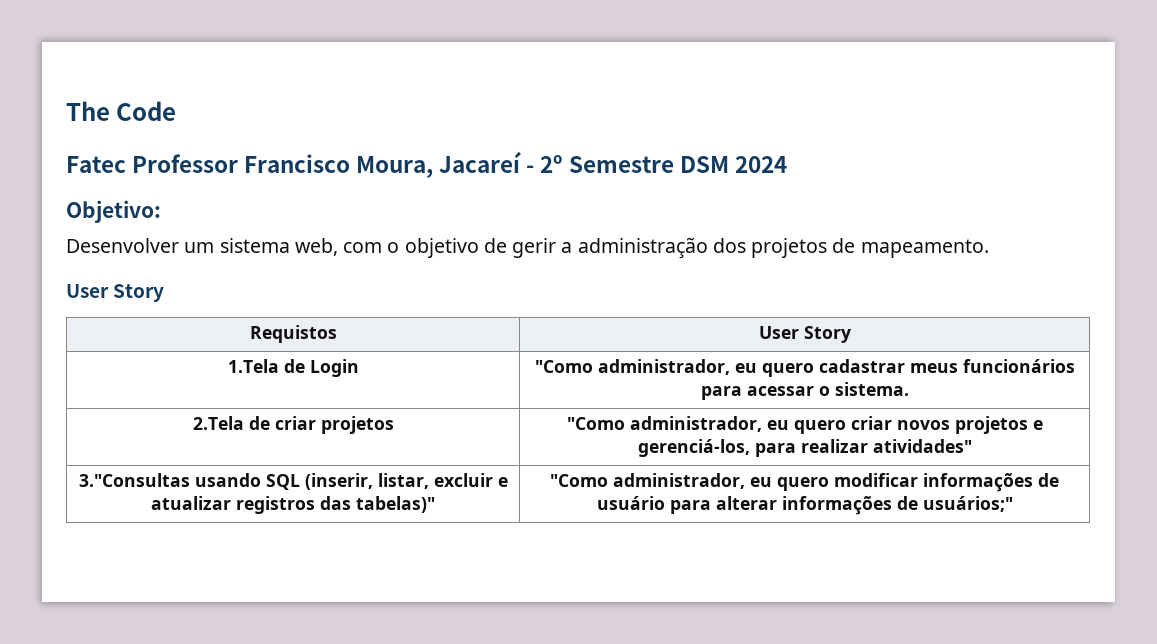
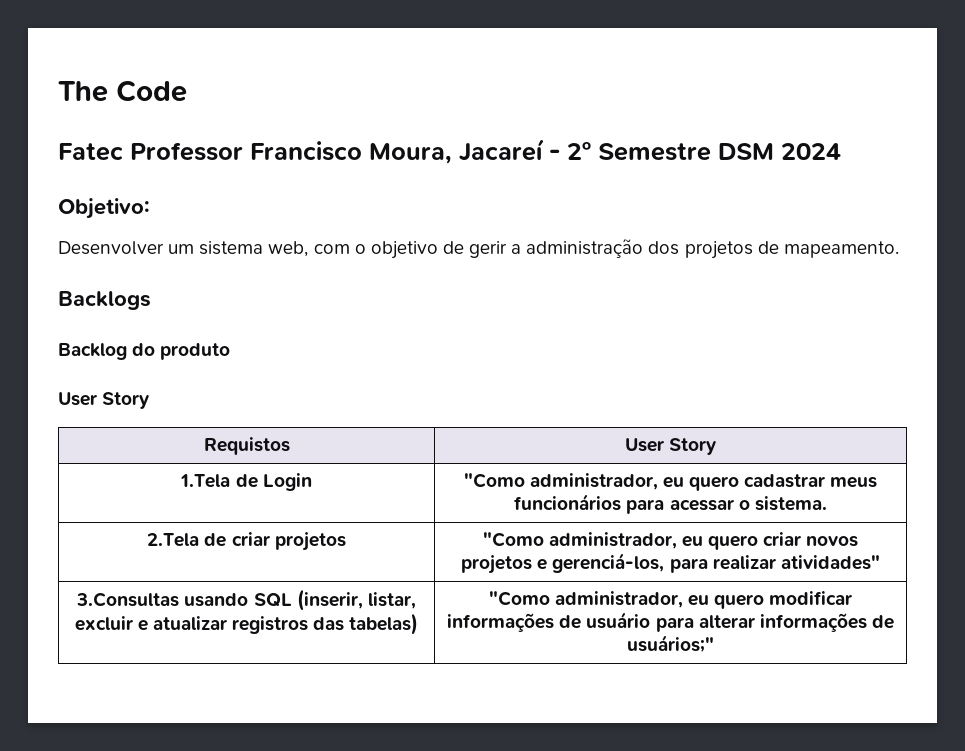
+ Backlogs
+ Backlog do produto
- 3."Consultas usando SQL (inserir, listar, excluir e atualizar registros das tabelas)" | "Como administrador, eu quero modificar informações de usuário para alterar informações de usuários;"
+ 3.Consultas usando SQL (inserir, listar, excluir e atualizar registros das tabelas) | "Como administrador, eu quero modificar informações de usuário para alterar informações de usuários;"

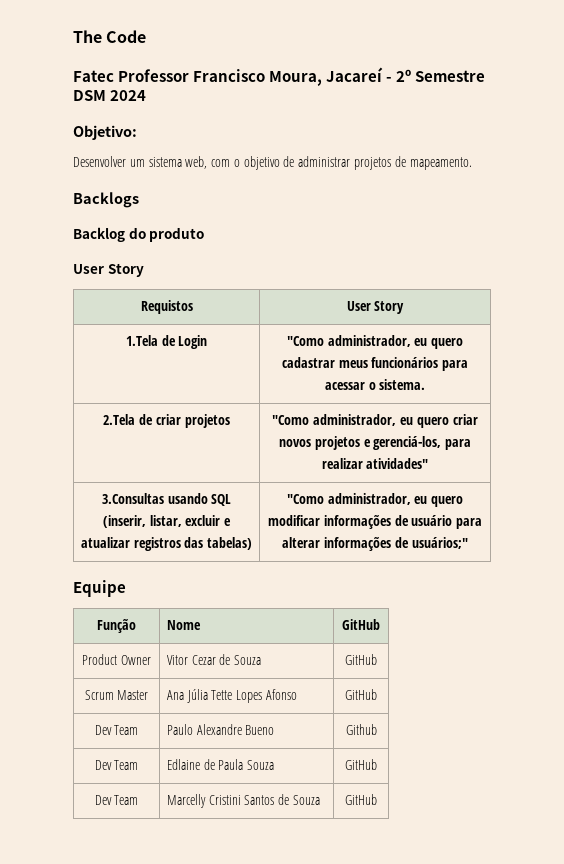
- Desenvolver um sistema web, com o objetivo de gerir a administração dos projetos de mapeamento.
+ Desenvolver um sistema web, com o objetivo de administrar projetos de mapeamento.
+ Equipe
+ Função | Nome | GitHub
+ Product Owner | Vitor Cezar de Souza | GitHub
+ Scrum Master | Ana Júlia Tette Lopes Afonso | GitHub
+ Dev Team | Paulo Alexandre Bueno | Github
+ Dev Team | Edlaine de Paula Souza | GitHub
+ Dev Team | Marcelly Cristini Santos de Souza | GitHub

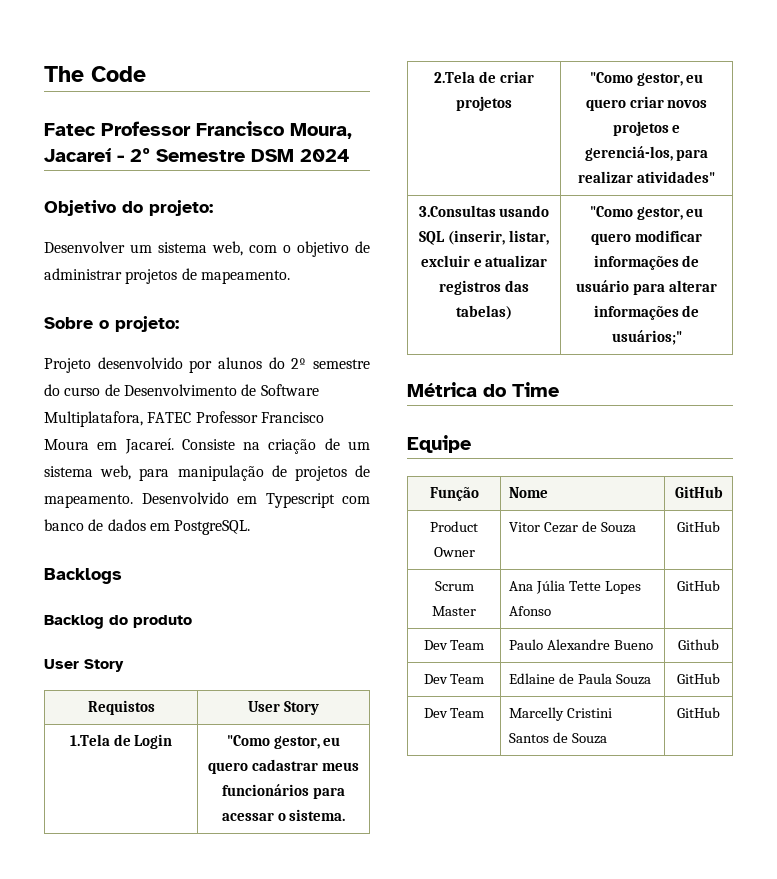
- Objetivo:
+ Objetivo do projeto:
+ Sobre o projeto:
+ Projeto desenvolvido por alunos do 2º semestre do curso de Desenvolvimento de Software Multiplatafora, FATEC Professor Francisco Moura em Jacareí. Consiste na criação de um sistema web, para manipulação de projetos de mapeamento. Desenvolvido em Typescript com banco de dados em PostgreSQL.
- 1.Tela de Login | "Como administrador, eu quero cadastrar meus funcionários para acessar o sistema.
+ 1.Tela de Login | "Como gestor, eu quero cadastrar meus funcionários para acessar o sistema.
- 2.Tela de criar projetos | "Como administrador, eu quero criar novos projetos e gerenciá-los, para realizar atividades"
+ 2.Tela de criar projetos | "Como gestor, eu quero criar novos projetos e gerenciá-los, para realizar atividades"
- 3.Consultas usando SQL (inserir, listar, excluir e atualizar registros das tabelas) | "Como administrador, eu quero modificar informações de usuário para alterar informações de usuários;"
+ 3.Consultas usando SQL (inserir, listar, excluir e atualizar registros das tabelas) | "Como gestor, eu quero modificar informações de usuário para alterar informações de usuários;"
+ Métrica do Time

